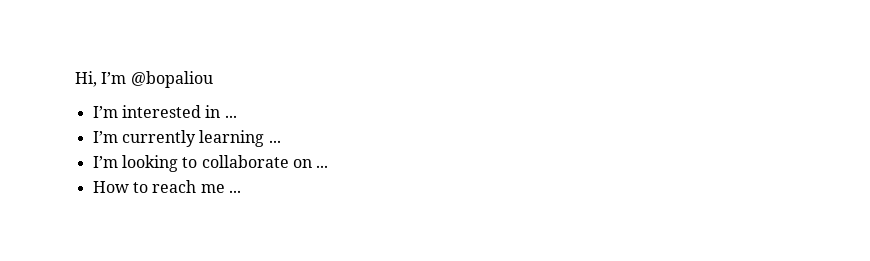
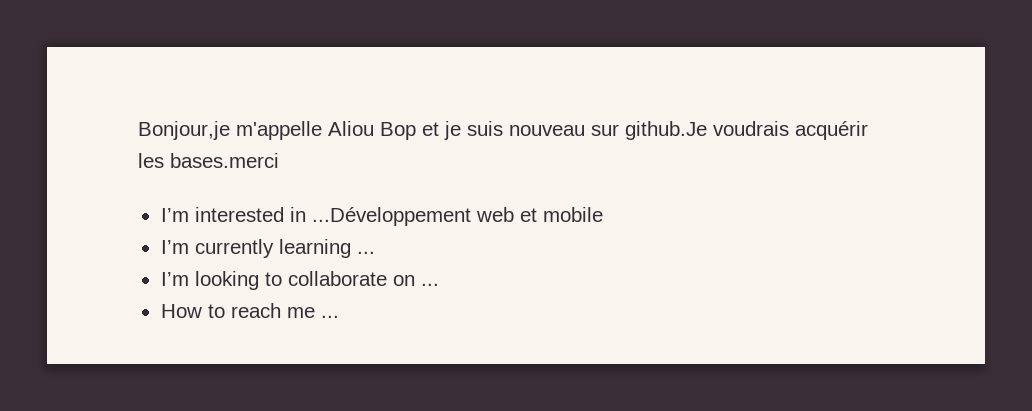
- Hi, I’m @bopaliou
+ Bonjour,je m'appelle Aliou Bop et je suis nouveau sur github.Je voudrais acquérir les bases.merci
- I’m interested in ...
+ I’m interested in ...Développement web et mobile

